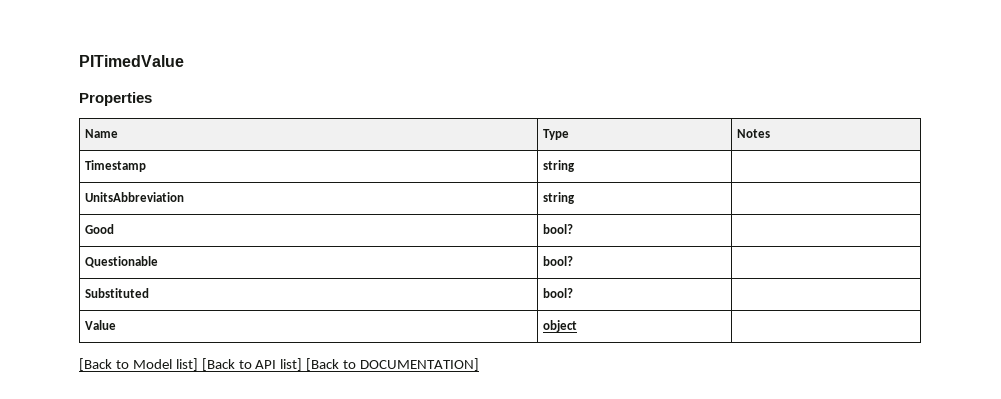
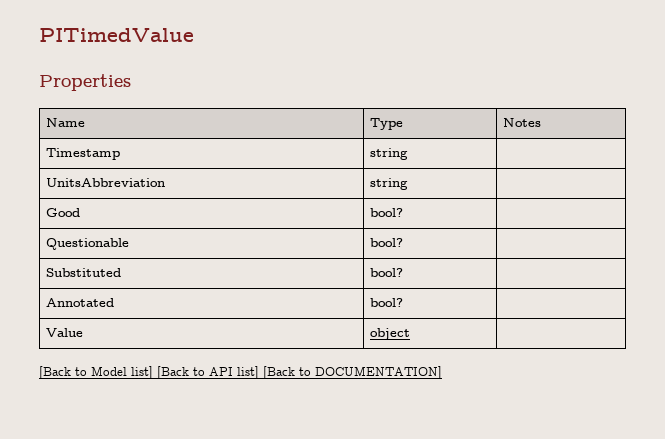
+ Annotated | bool? |

